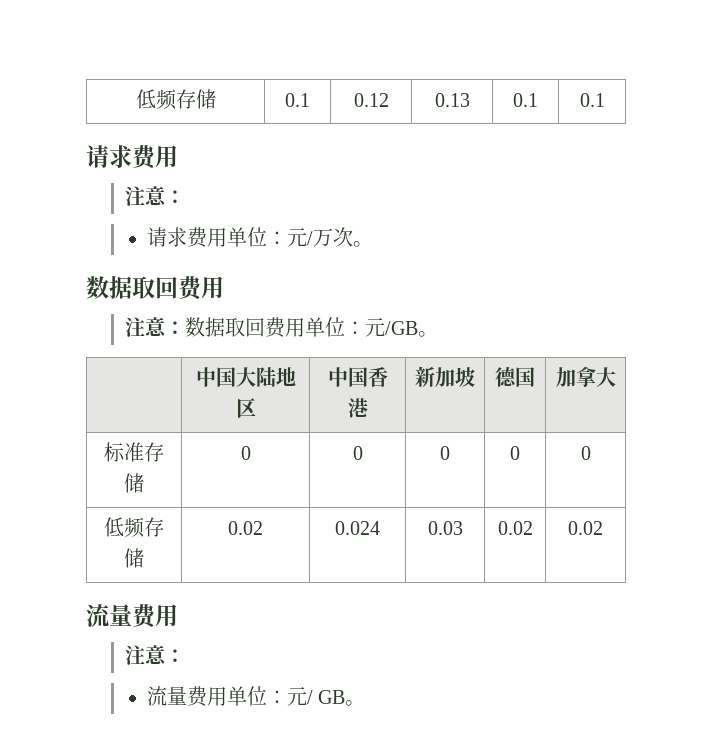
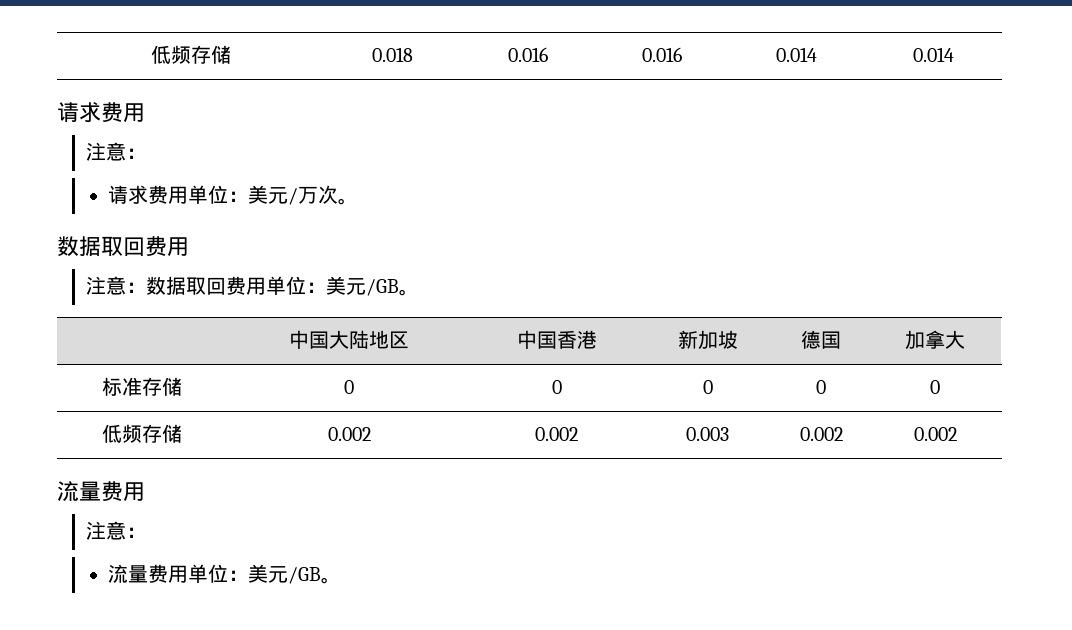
- 低频存储 | 0.1 | 0.12 | 0.13 | 0.1 | 0.1
+ 低频存储 | 0.018 | 0.016 | 0.016 | 0.014 | 0.014
- 请求费用单位：元/万次。
+ 请求费用单位：美元/万次。
- 注意：数据取回费用单位：元/GB。
+ 注意：数据取回费用单位：美元/GB。
- 低频存储 | 0.02 | 0.024 | 0.03 | 0.02 | 0.02
+ 低频存储 | 0.002 | 0.002 | 0.003 | 0.002 | 0.002
- 流量费用单位：元/ GB。
+ 流量费用单位：美元/GB。

